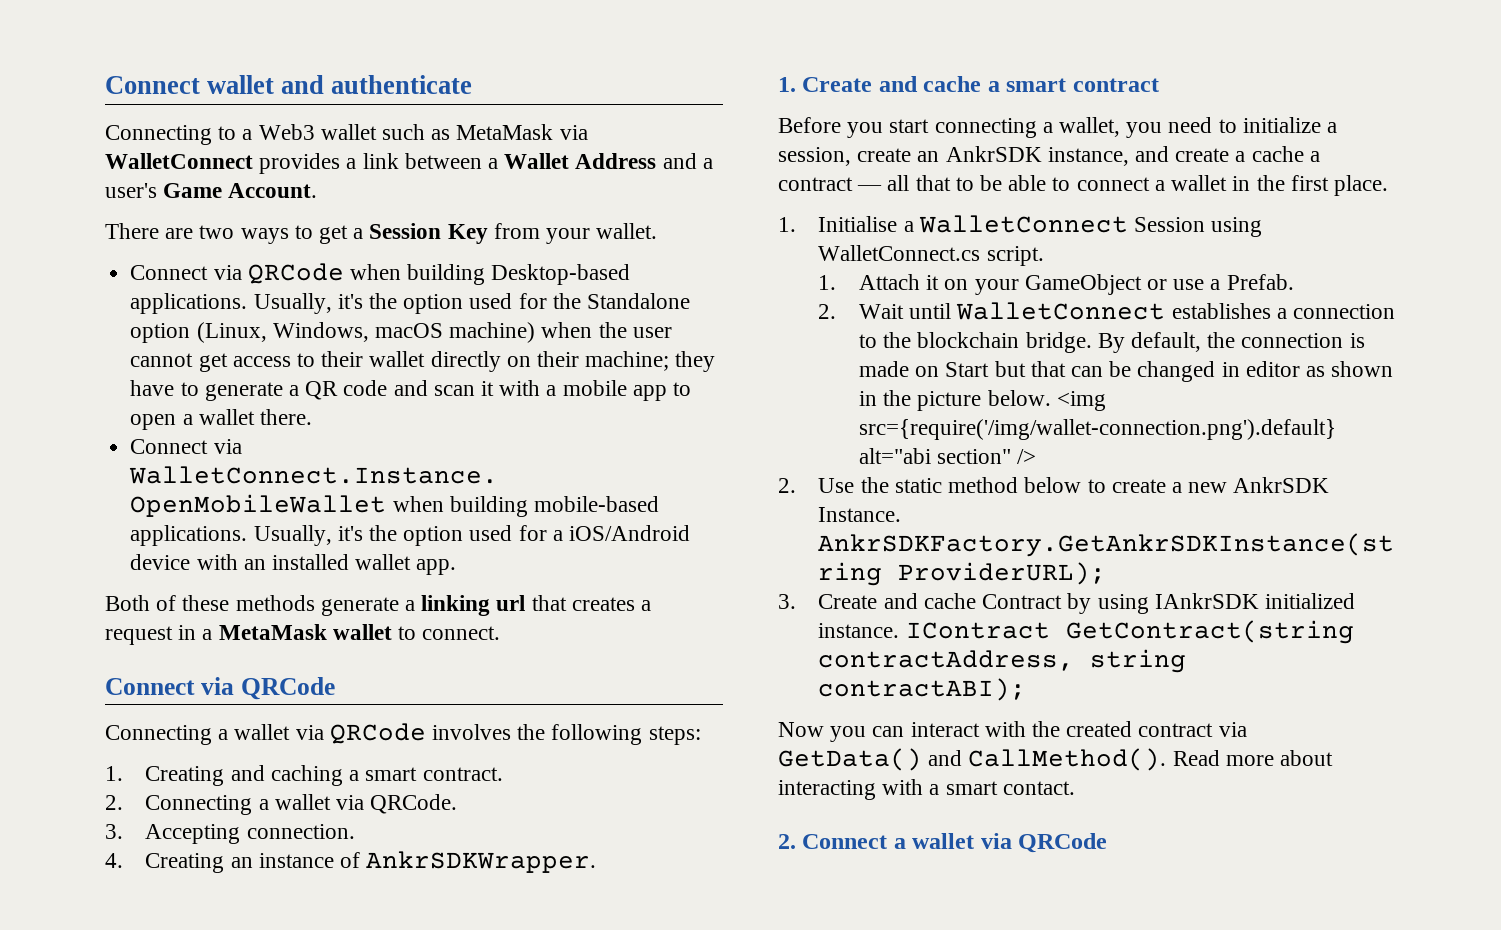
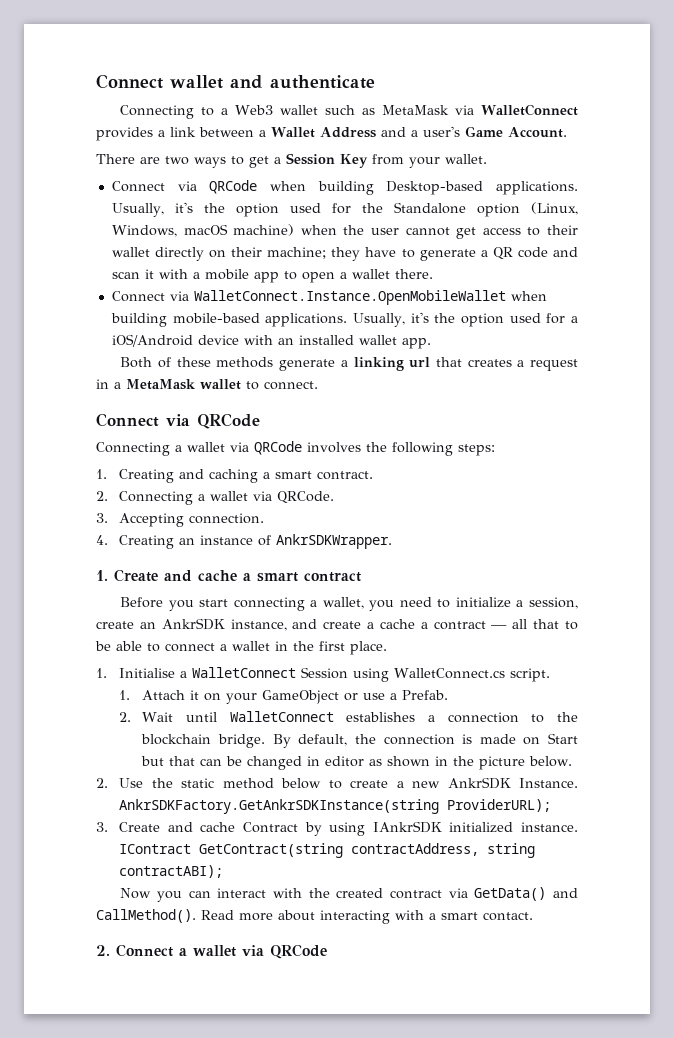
- <img src={require('/img/wallet-connection.png').default} alt="abi section" />

